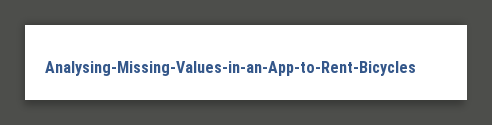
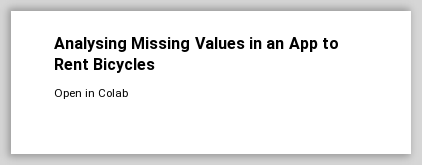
- Analysing-Missing-Values-in-an-App-to-Rent-Bicycles
+ Analysing Missing Values in an App to Rent Bicycles
+ Open in Colab

